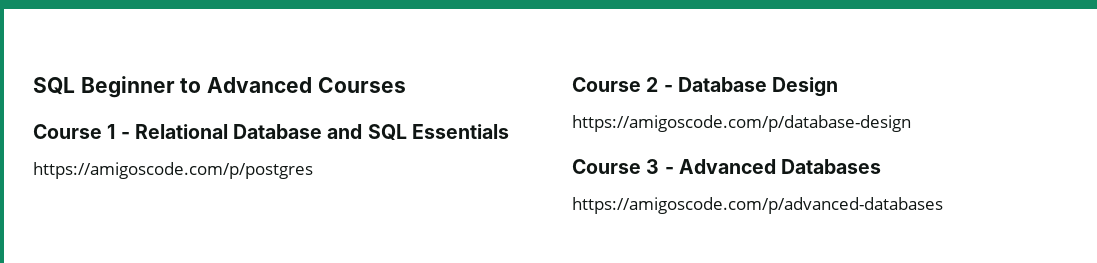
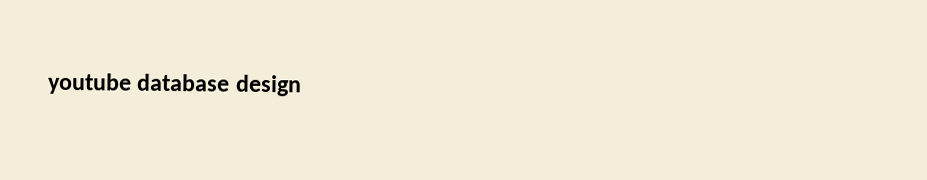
- SQL Beginner to Advanced Courses
- Course 1 - Relational Database and SQL Essentials
- https://amigoscode.com/p/postgres
- Course 2 - Database Design
- https://amigoscode.com/p/database-design
- Course 3 - Advanced Databases
- https://amigoscode.com/p/advanced-databases
+ youtube database design

